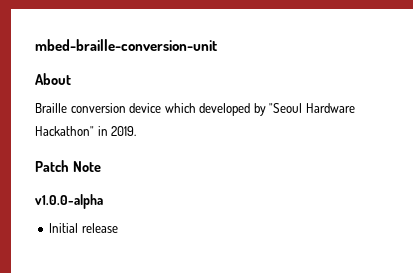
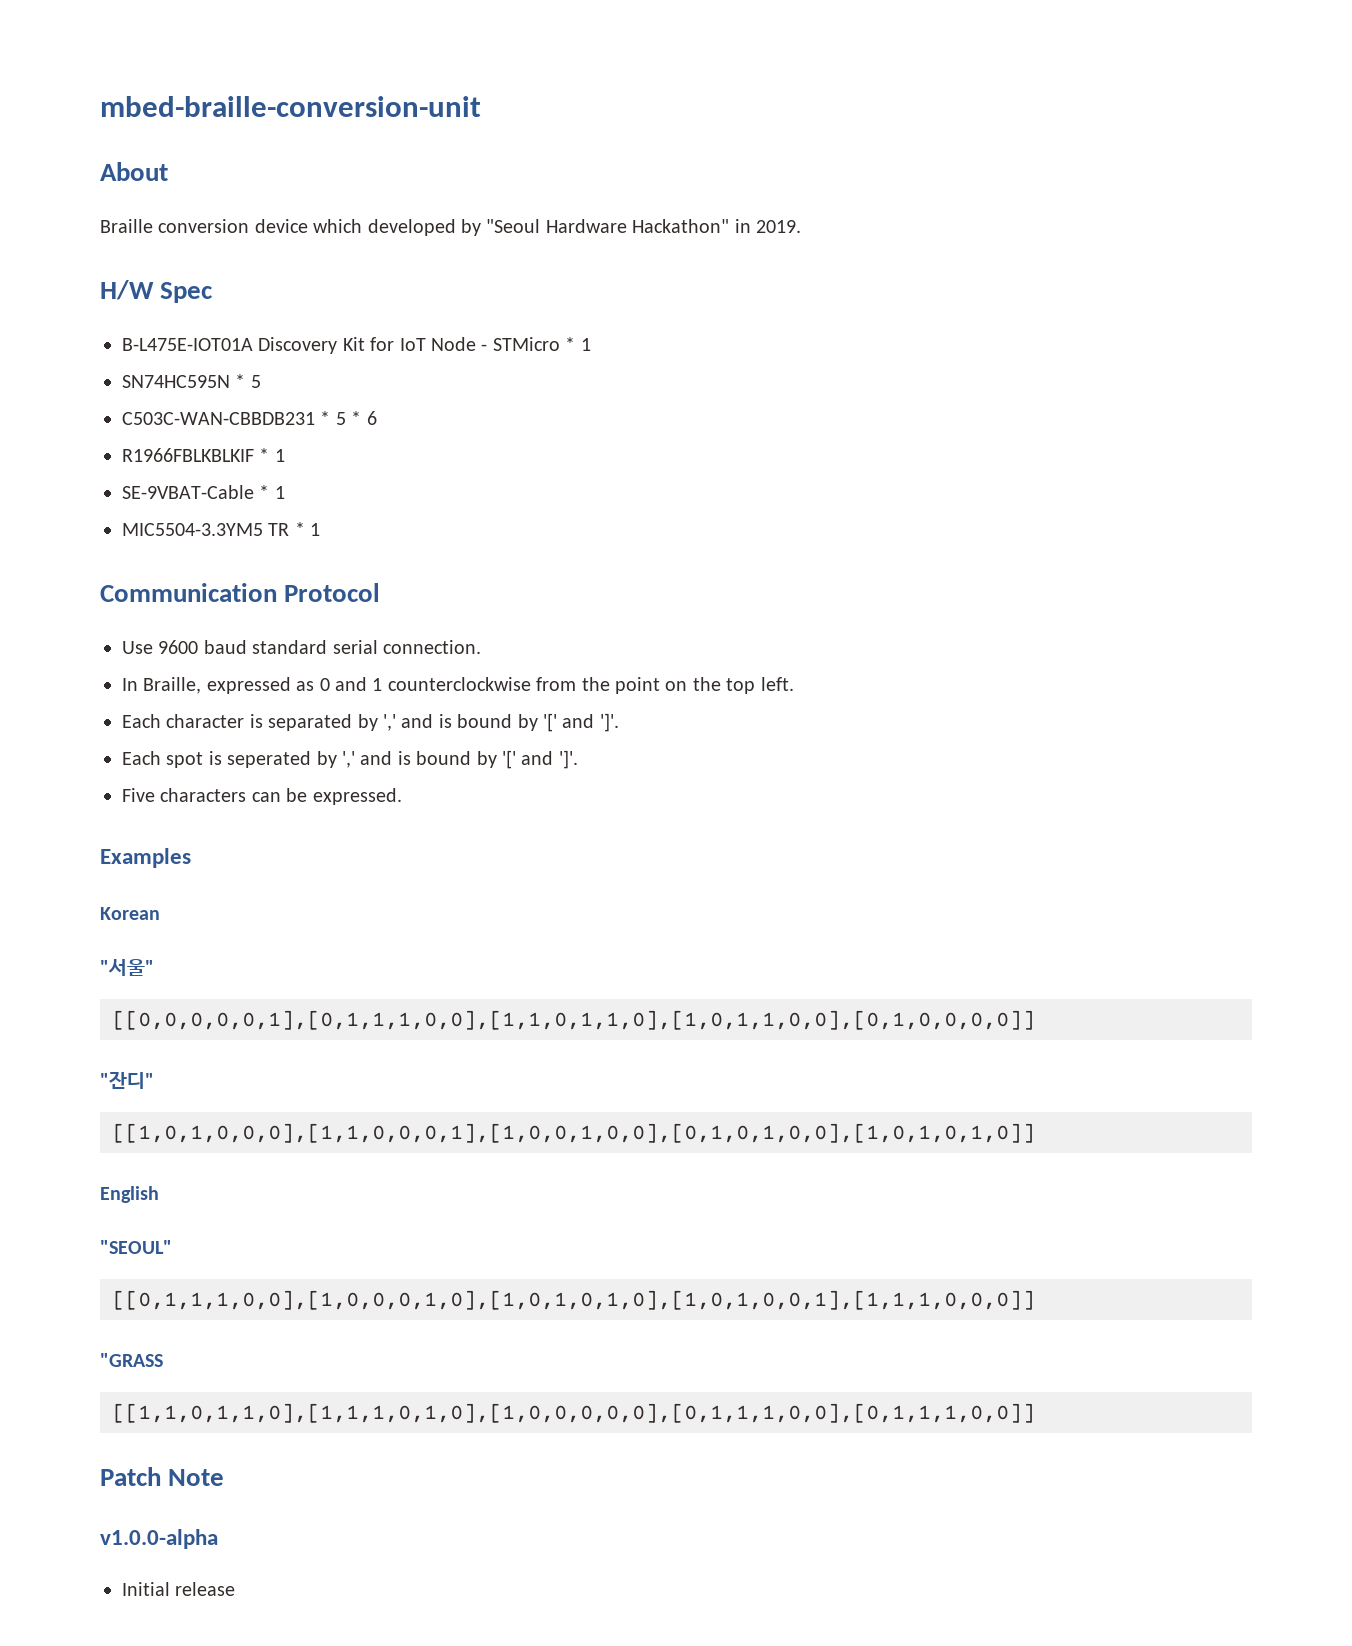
+ H/W Spec
+ B-L475E-IOT01A Discovery Kit for IoT Node - STMicro * 1
+ SN74HC595N * 5
+ C503C-WAN-CBBDB231 * 5 * 6
+ R1966FBLKBLKIF * 1
+ SE-9VBAT-Cable * 1
+ MIC5504-3.3YM5 TR * 1
+ Communication Protocol
+ Use 9600 baud standard serial connection.
+ In Braille, expressed as 0 and 1 counterclockwise from the point on the top left.
+ Each character is separated by ',' and is bound by '[' and ']'.
+ Each spot is seperated by ',' and is bound by '[' and ']'.
+ Five characters can be expressed.
+ Examples
+ Korean
+ "서울"
+ [[0,0,0,0,0,1],[0,1,1,1,0,0],[1,1,0,1,1,0],[1,0,1,1,0,0],[0,1,0,0,0,0]]
+ "잔디"
+ [[1,0,1,0,0,0],[1,1,0,0,0,1],[1,0,0,1,0,0],[0,1,0,1,0,0],[1,0,1,0,1,0]]
+ English
+ "SEOUL"
+ [[0,1,1,1,0,0],[1,0,0,0,1,0],[1,0,1,0,1,0],[1,0,1,0,0,1],[1,1,1,0,0,0]]
+ "GRASS
+ [[1,1,0,1,1,0],[1,1,1,0,1,0],[1,0,0,0,0,0],[0,1,1,1,0,0],[0,1,1,1,0,0]]

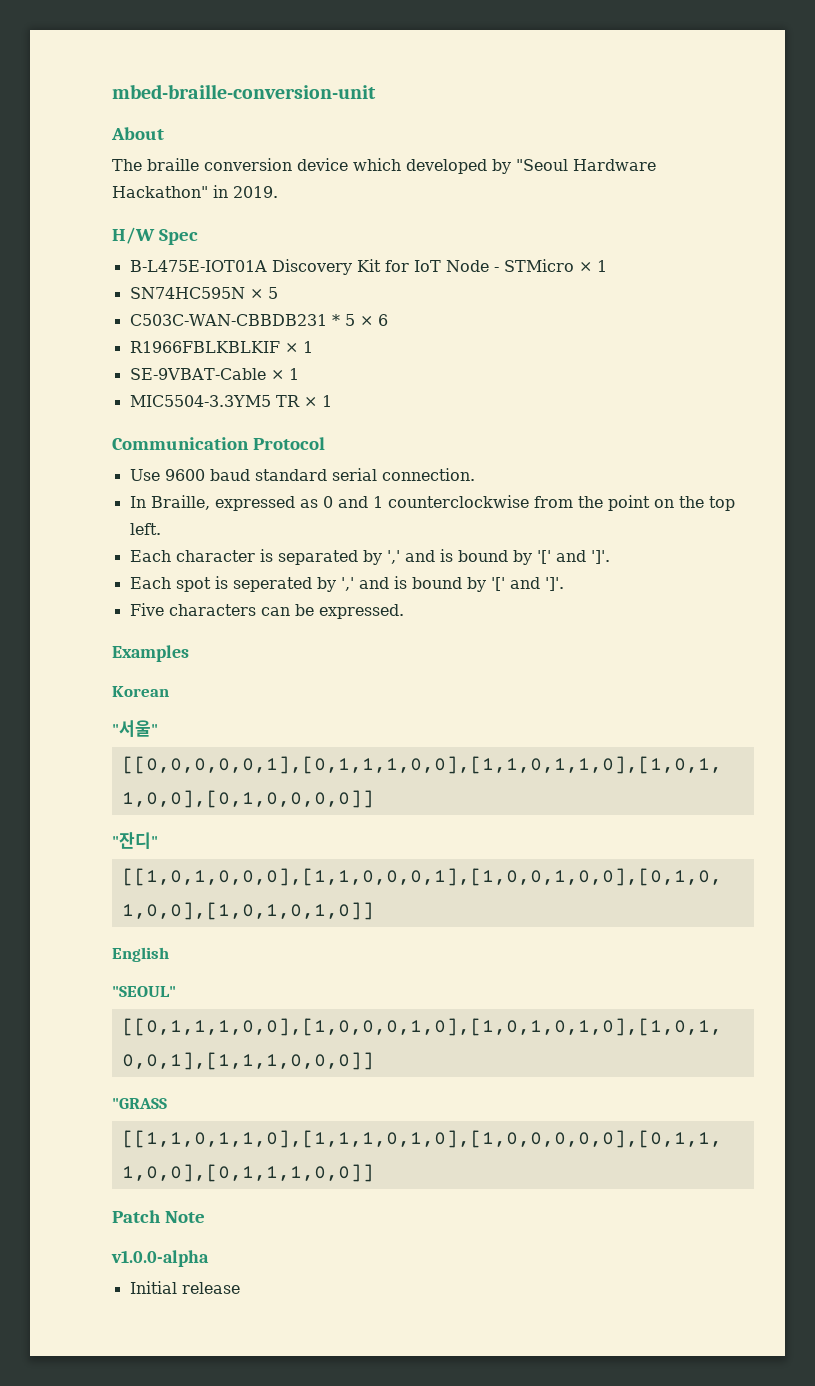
- Braille conversion device which developed by "Seoul Hardware Hackathon" in 2019.
+ The braille conversion device which developed by "Seoul Hardware Hackathon" in 2019.
- B-L475E-IOT01A Discovery Kit for IoT Node - STMicro * 1
+ B-L475E-IOT01A Discovery Kit for IoT Node - STMicro × 1
- SN74HC595N * 5
+ SN74HC595N × 5
- C503C-WAN-CBBDB231 * 5 * 6
+ C503C-WAN-CBBDB231 * 5 × 6
- R1966FBLKBLKIF * 1
+ R1966FBLKBLKIF × 1
- SE-9VBAT-Cable * 1
+ SE-9VBAT-Cable × 1
- MIC5504-3.3YM5 TR * 1
+ MIC5504-3.3YM5 TR × 1

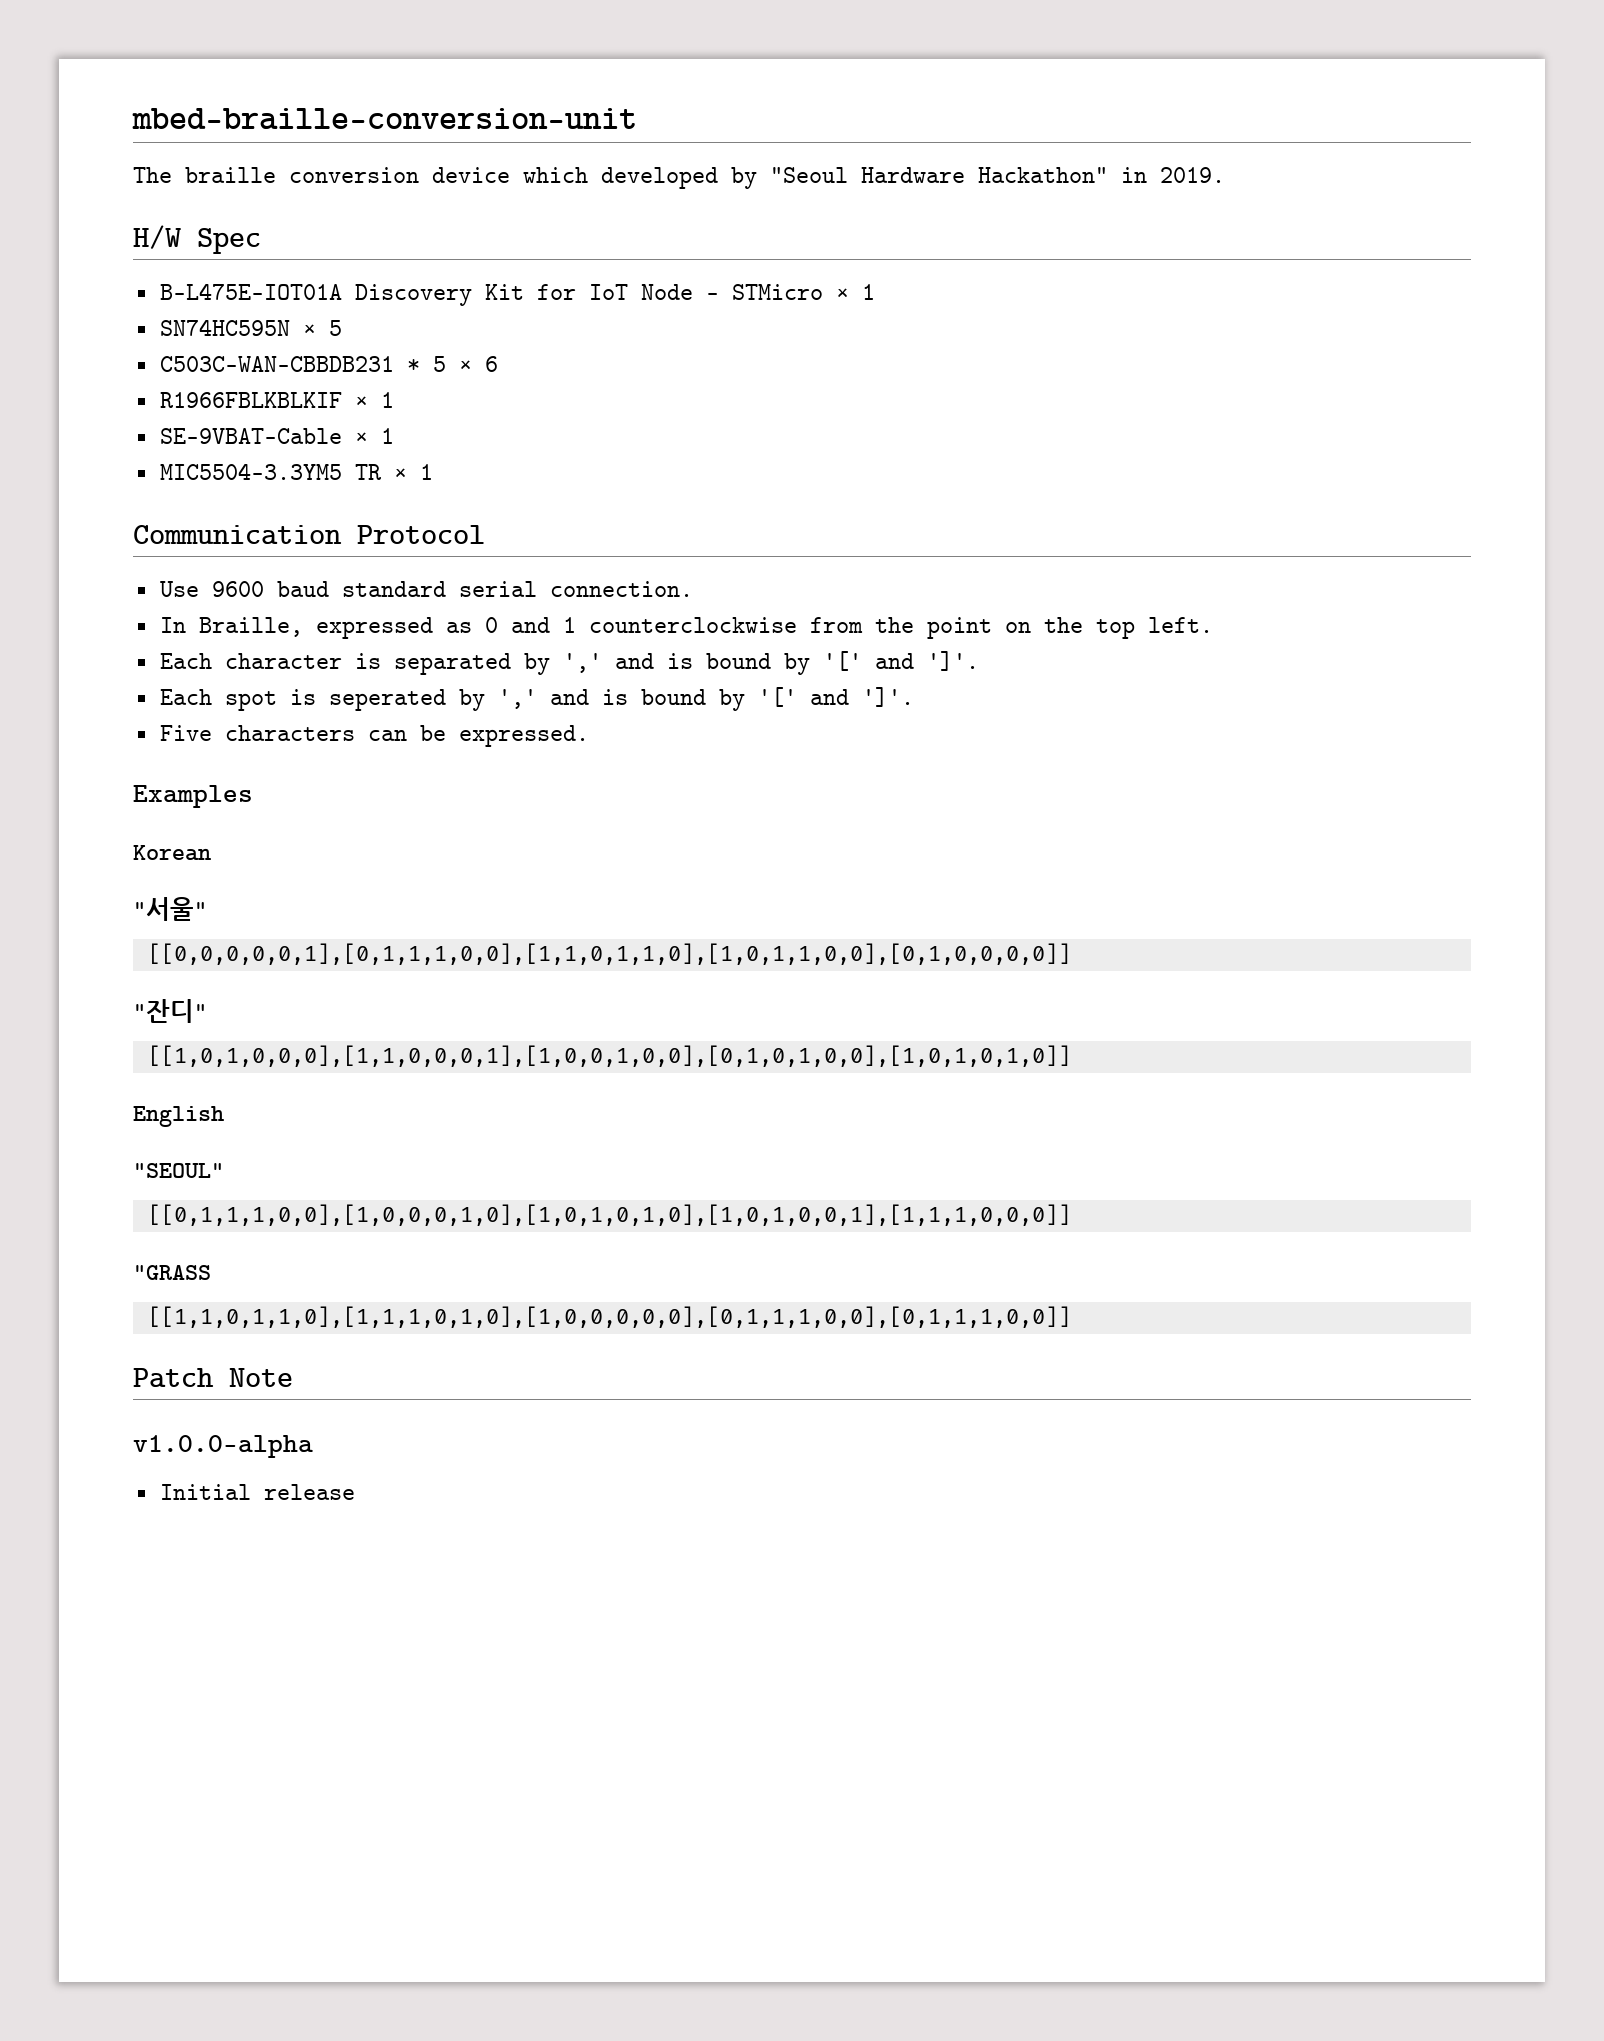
- About

